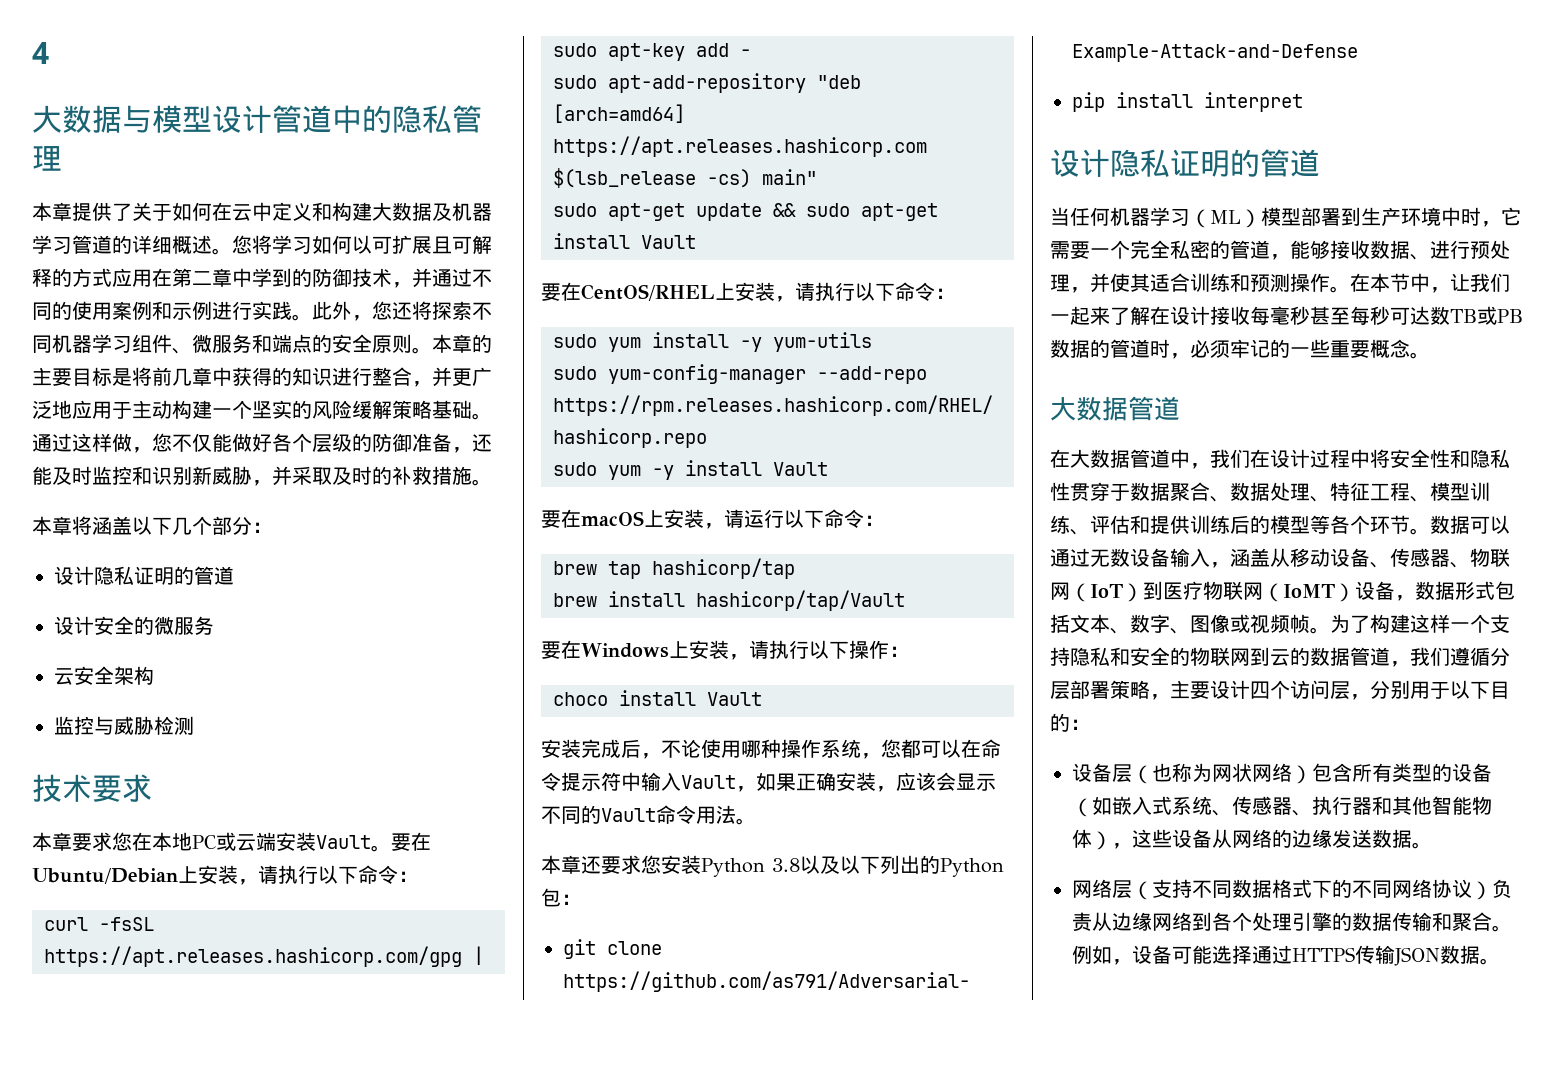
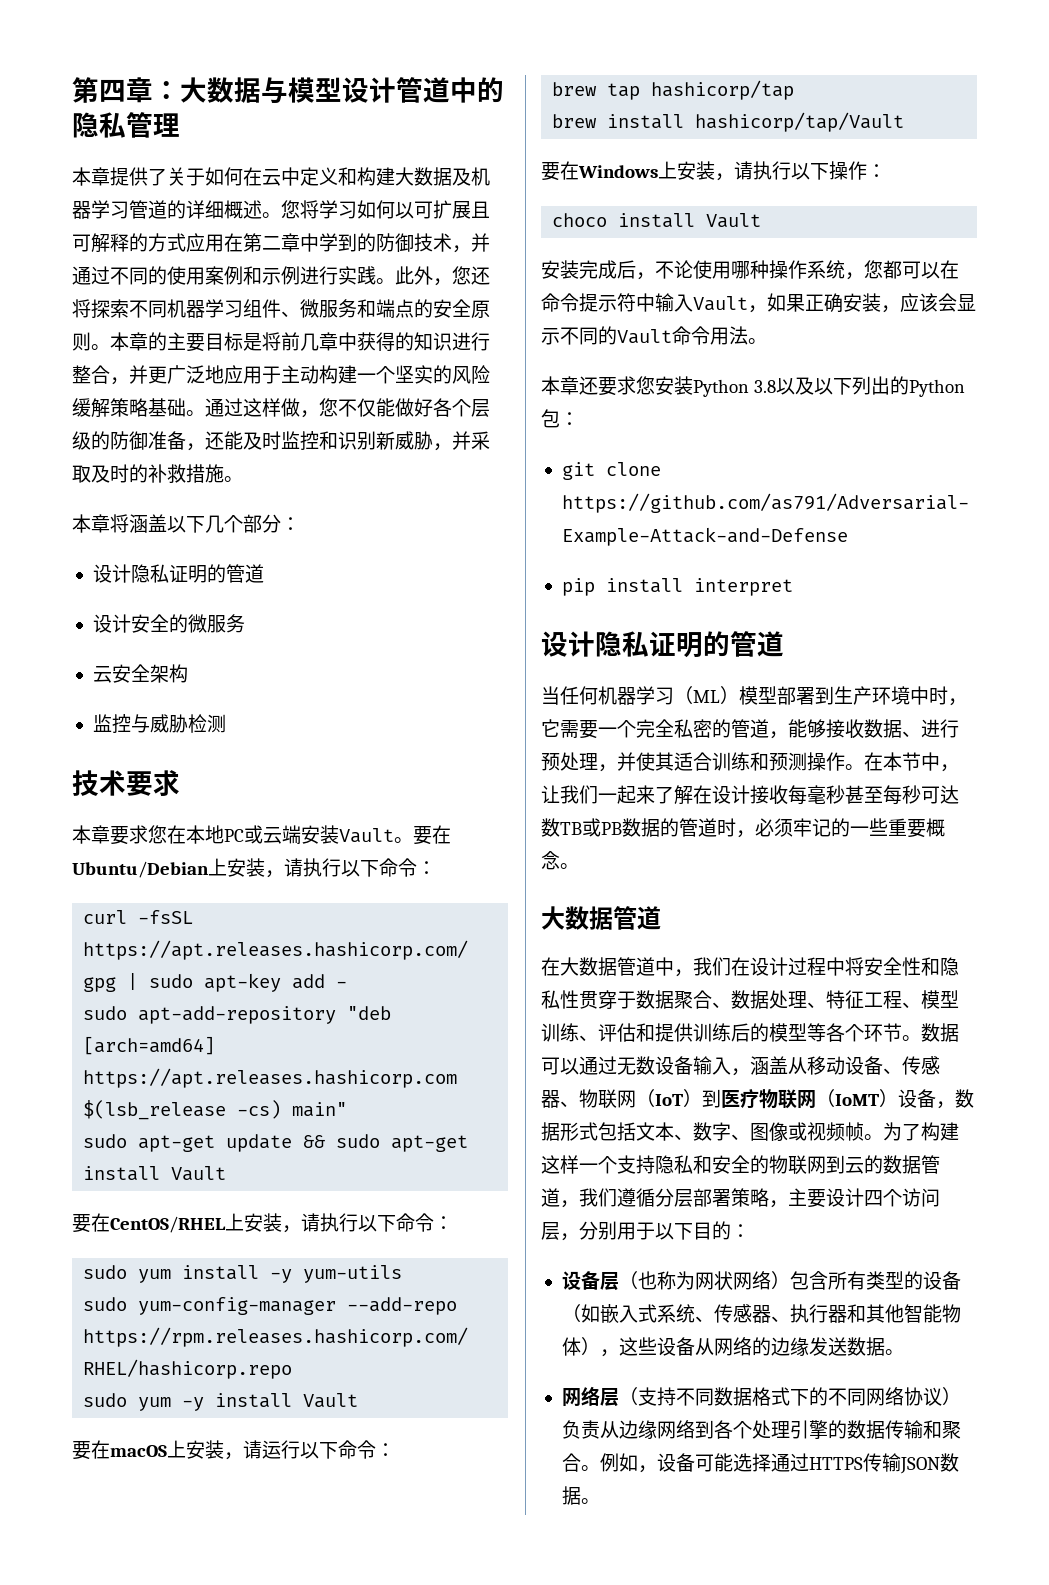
- 4
- 大数据与模型设计管道中的隐私管理
+ 第四章：大数据与模型设计管道中的隐私管理

